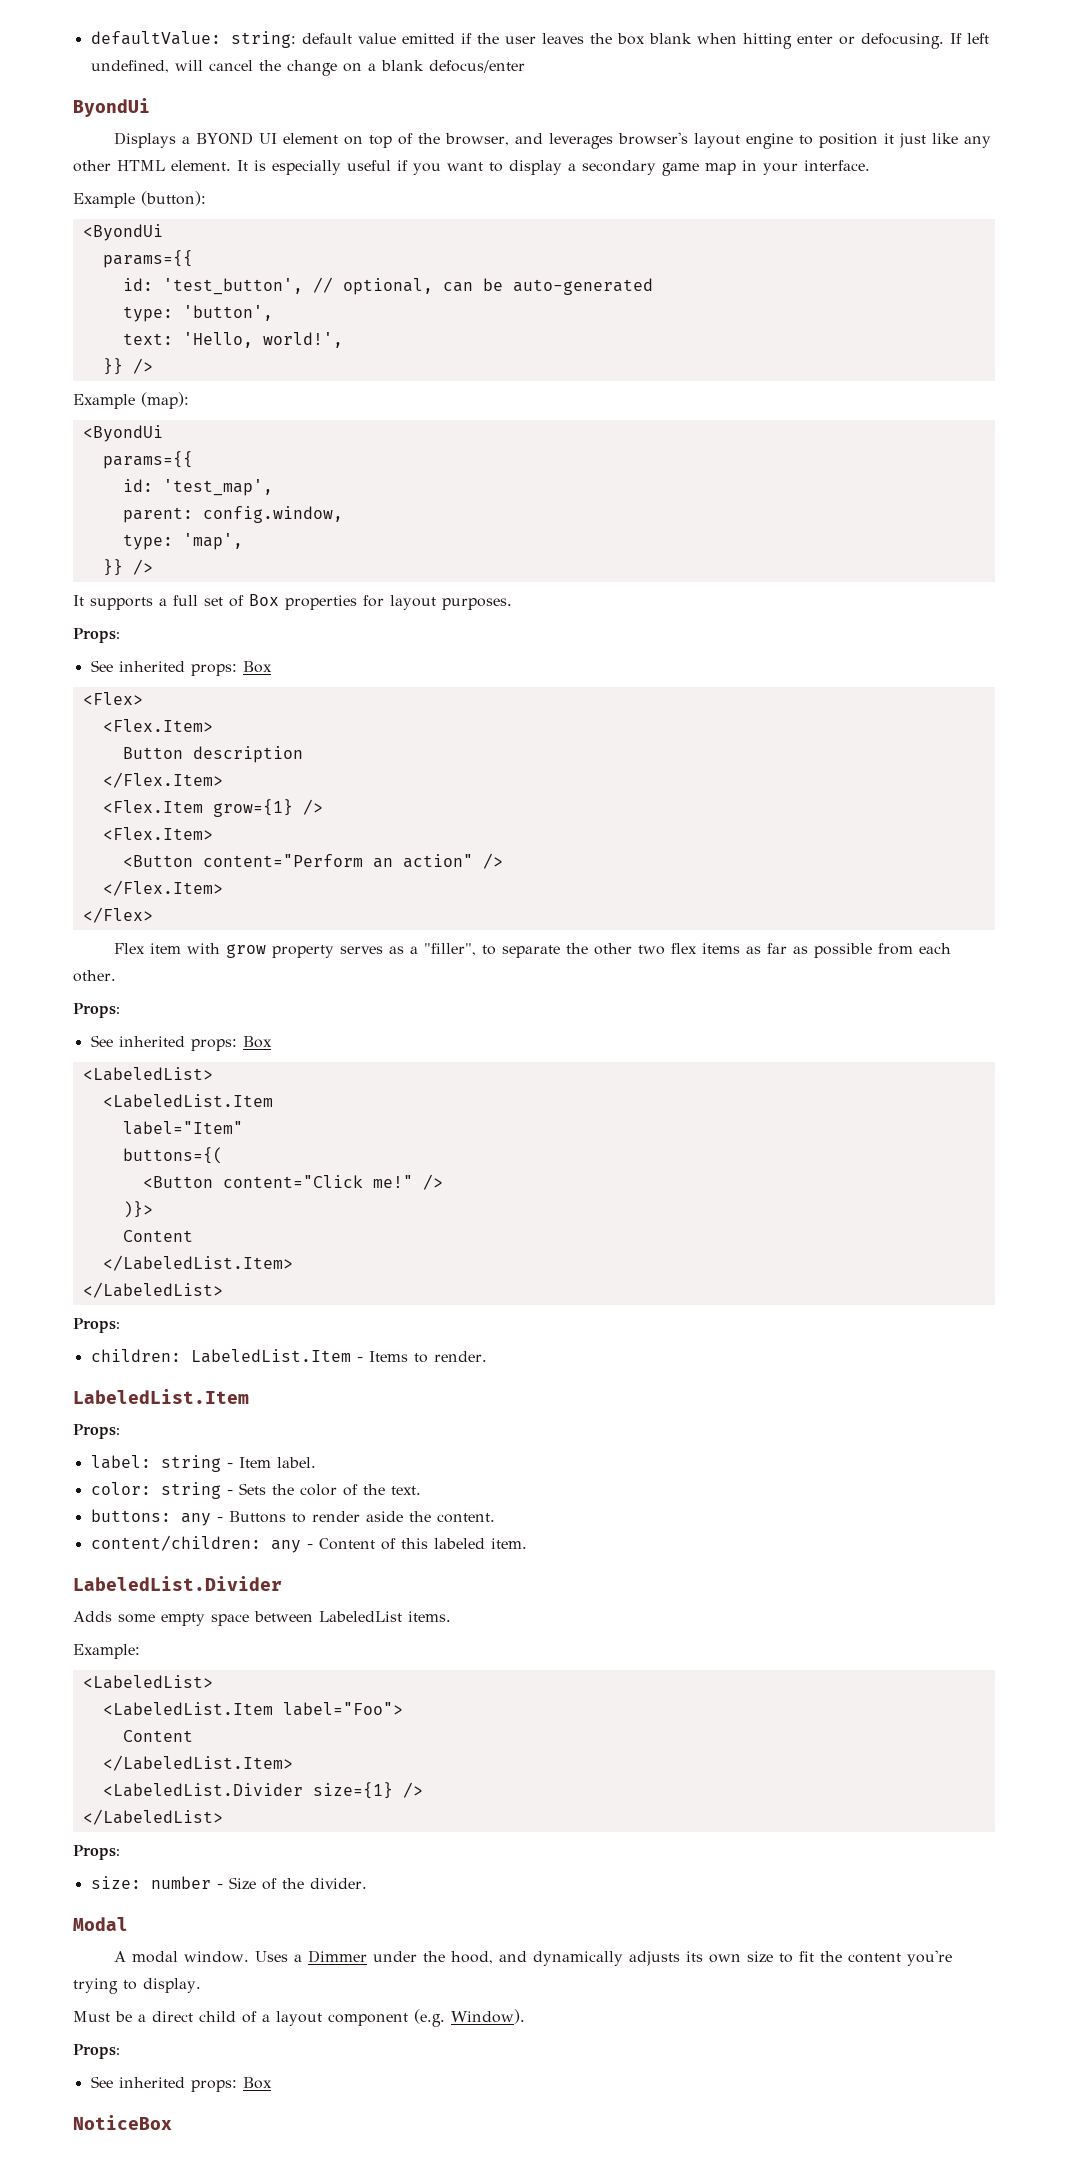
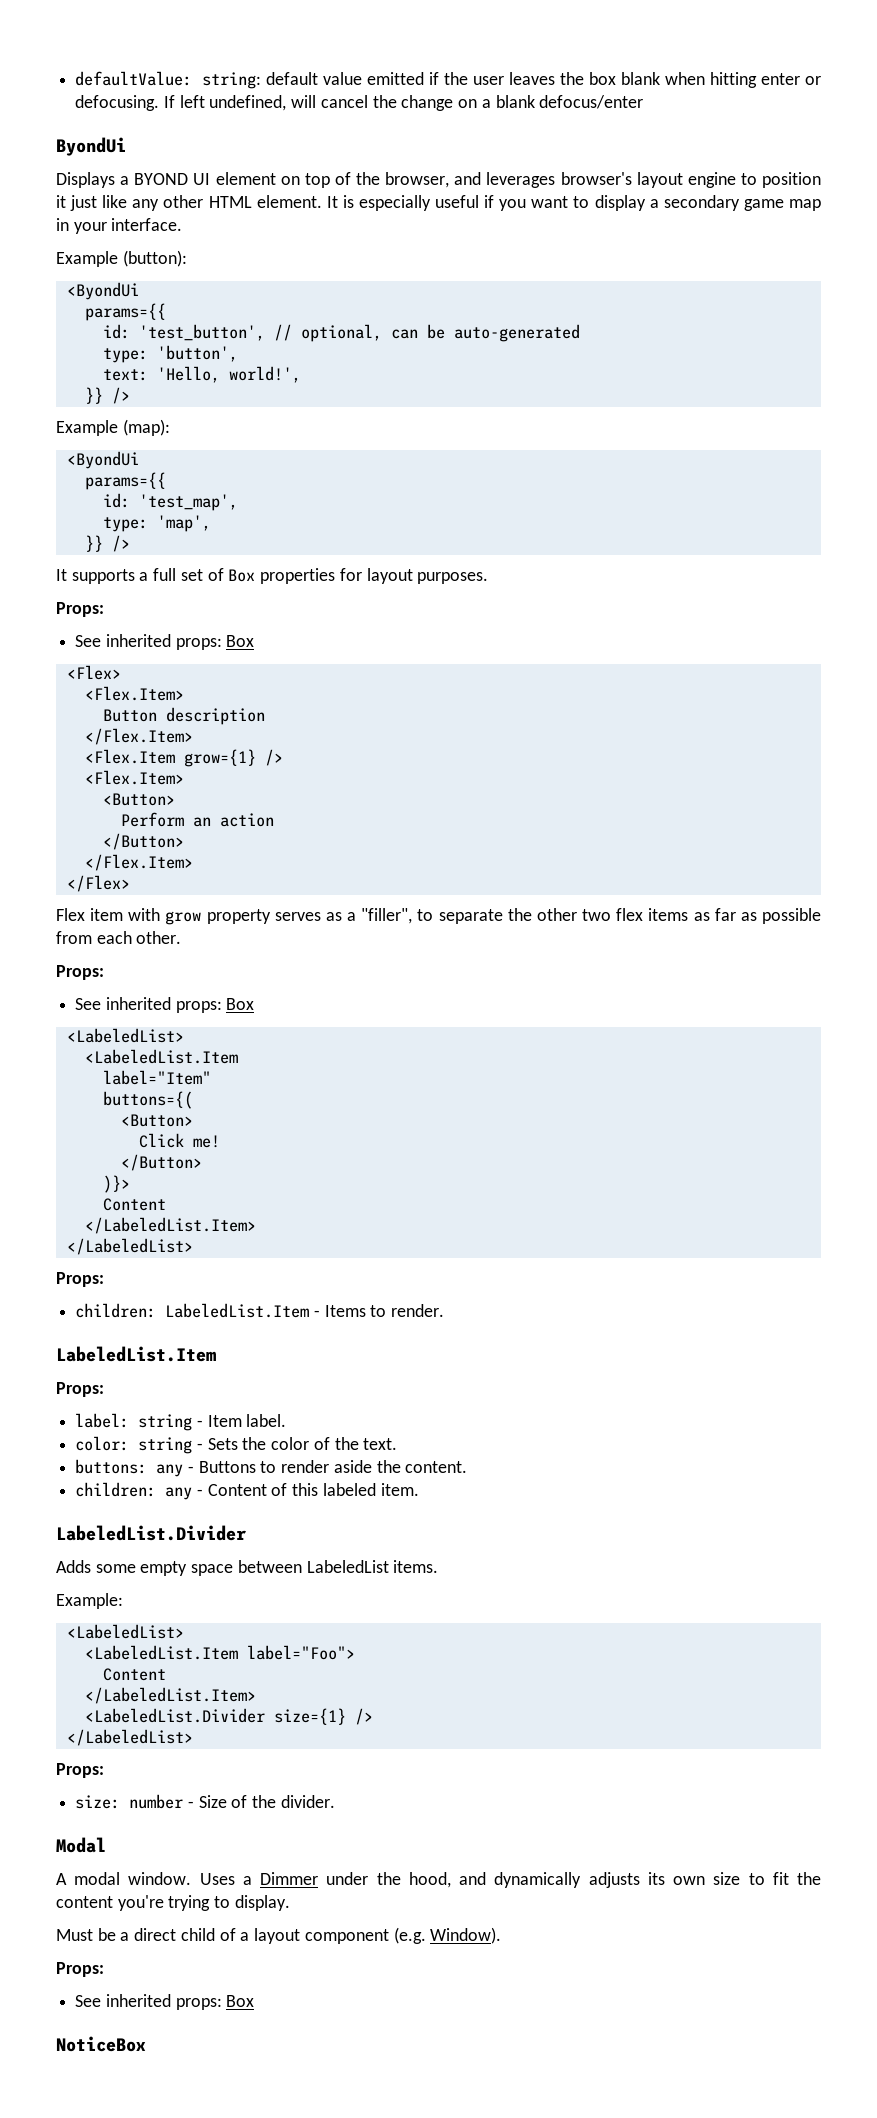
- parent: config.window,
  <Flex.Item grow={1} />
  <Flex.Item>
- <Button content="Perform an action" />
+ <Button>
+ Perform an action
+ </Button>
  buttons={(
- <Button content="Click me!" />
+ <Button>
+ Click me!
+ </Button>
- content/children: any - Content of this labeled item.
+ children: any - Content of this labeled item.

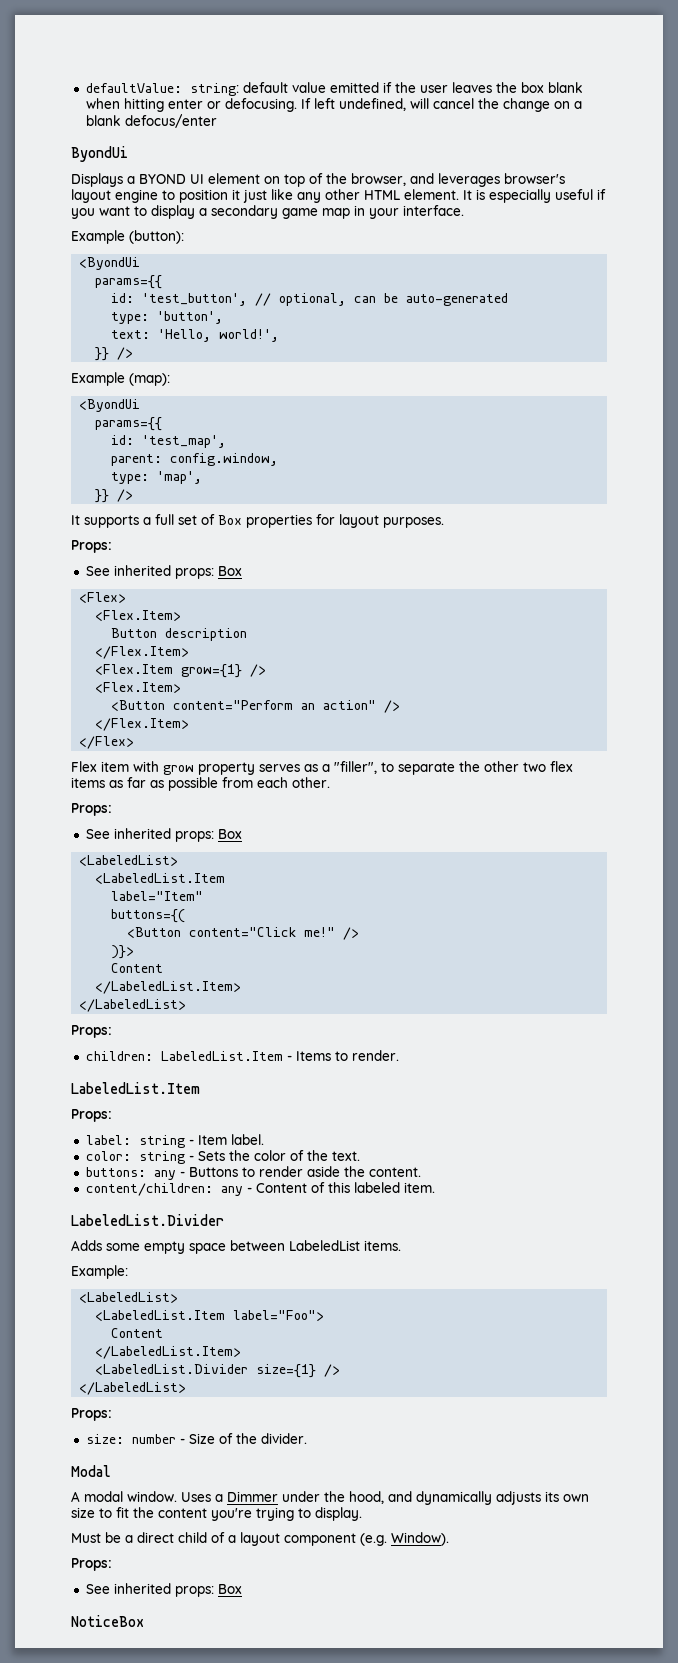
+ parent: config.window,
  <Flex.Item grow={1} />
  <Flex.Item>
- <Button>
- Perform an action
- </Button>
+ <Button content="Perform an action" />
  buttons={(
- <Button>
- Click me!
- </Button>
+ <Button content="Click me!" />
- children: any - Content of this labeled item.
+ content/children: any - Content of this labeled item.

